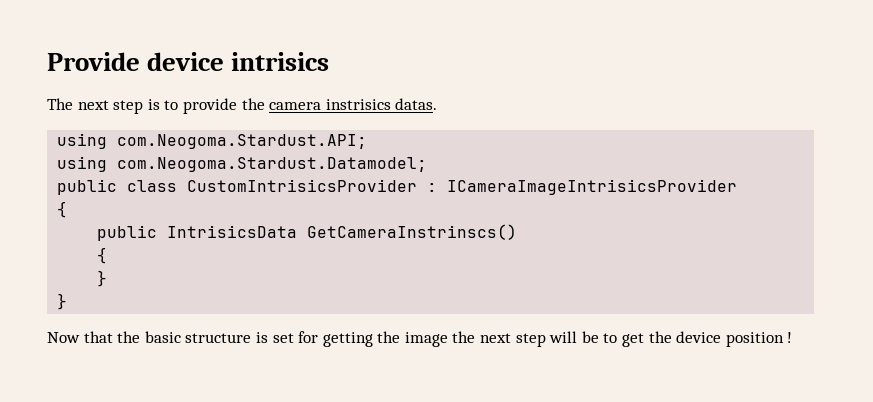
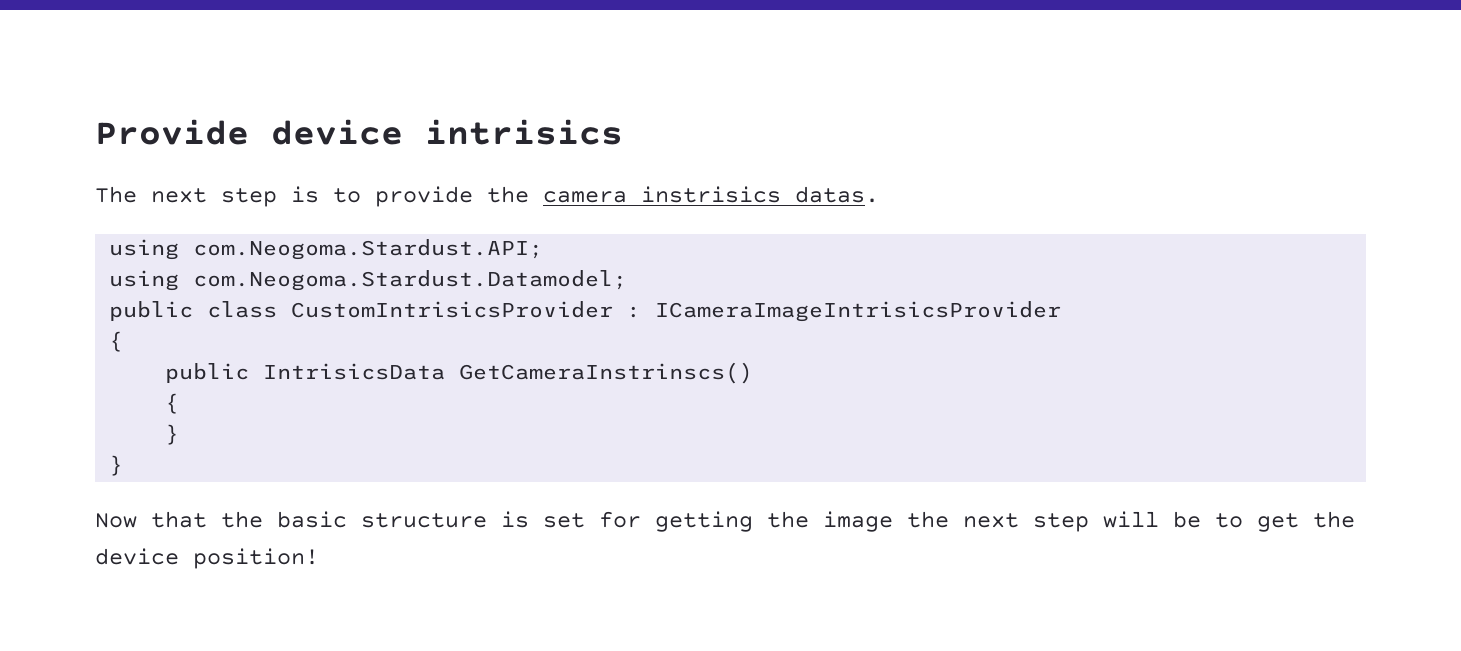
- Now that the basic structure is set for getting the image the next step will be to get the device position !
+ Now that the basic structure is set for getting the image the next step will be to get the device position!

